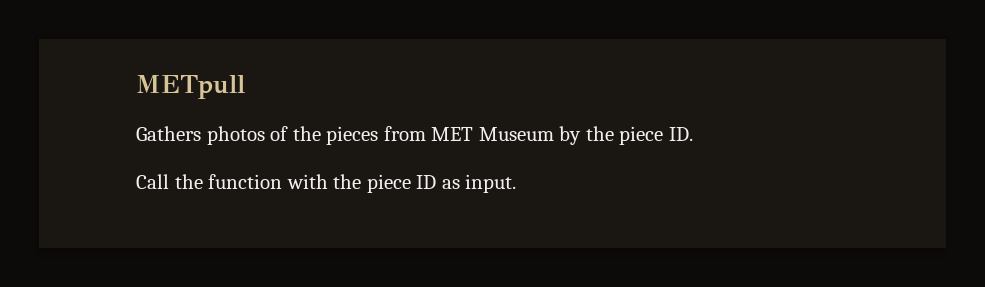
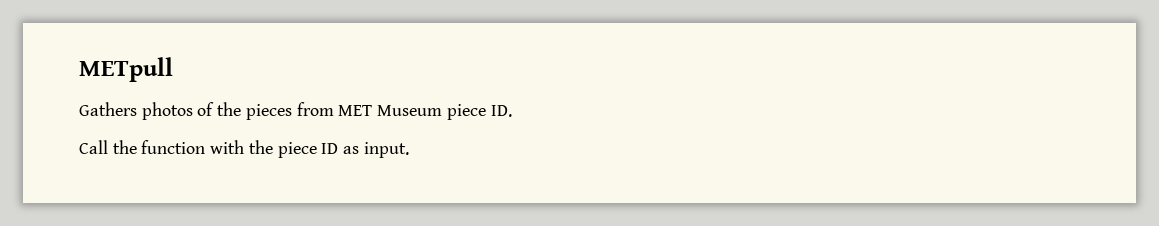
- Gathers photos of the pieces from MET Museum by the piece ID.
+ Gathers photos of the pieces from MET Museum piece ID.

